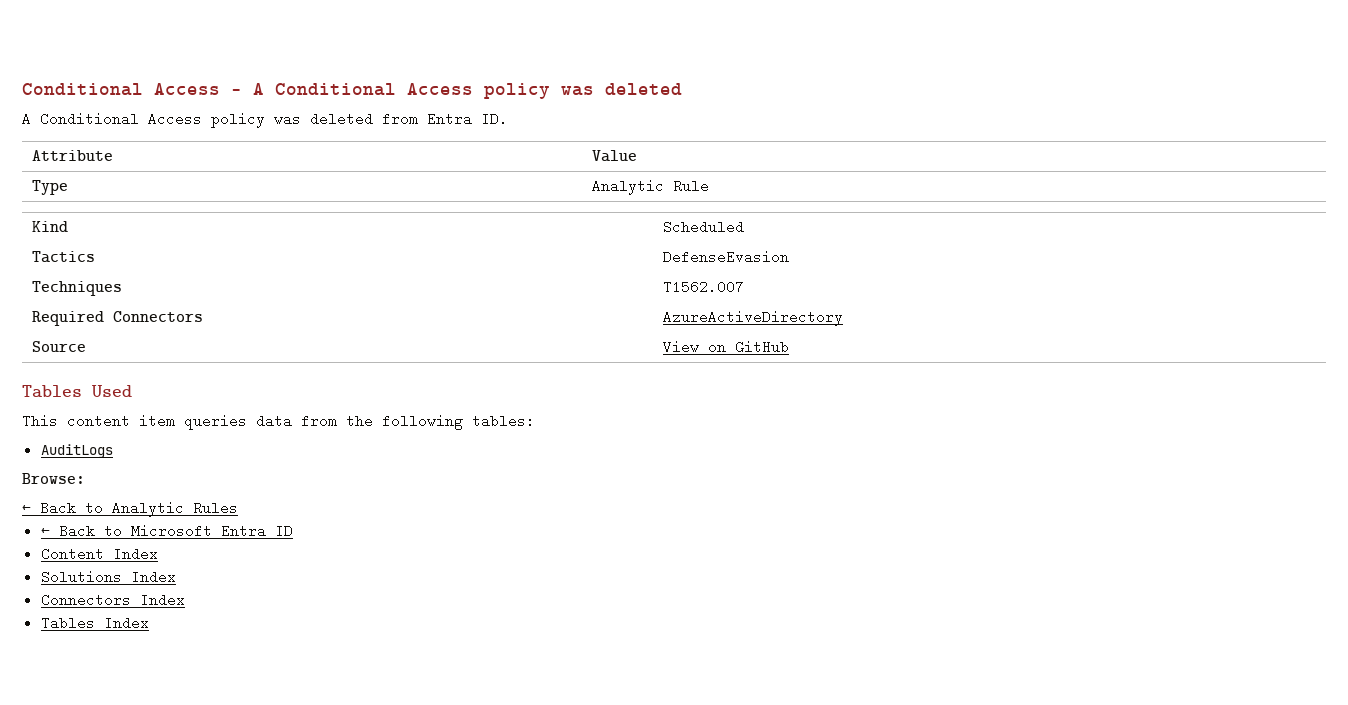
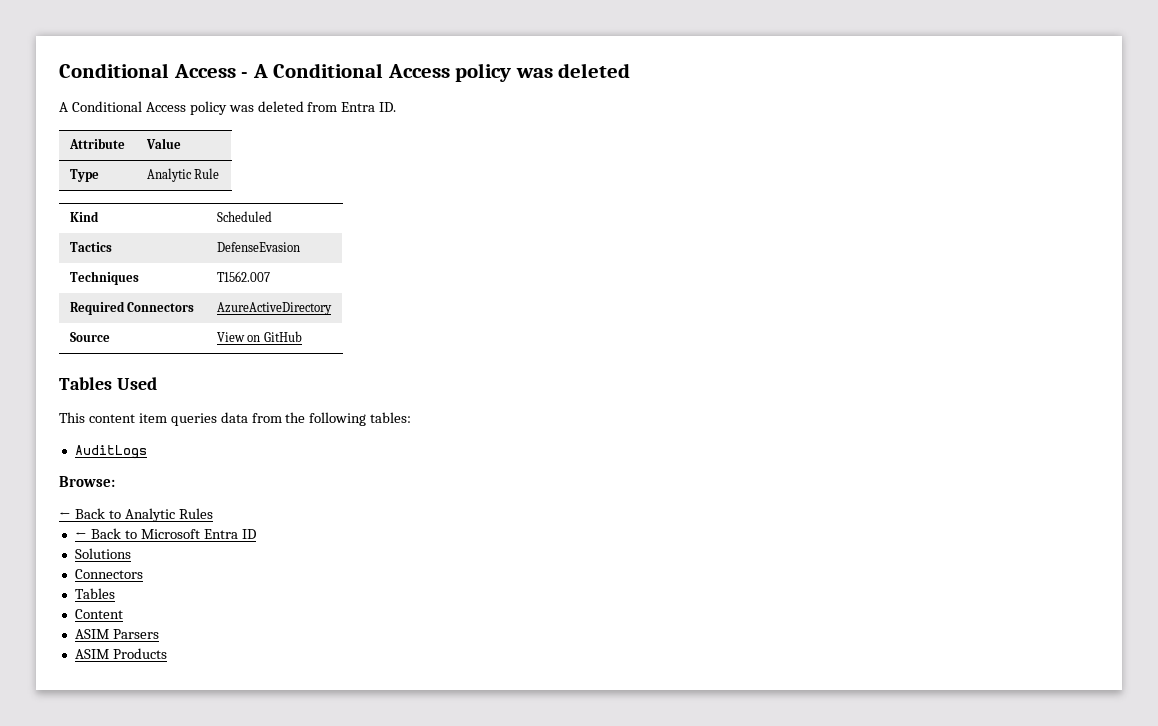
- Content Index
- Solutions Index
- Connectors Index
- Tables Index
+ Solutions
+ Connectors
+ Tables
+ Content
+ ASIM Parsers
+ ASIM Products

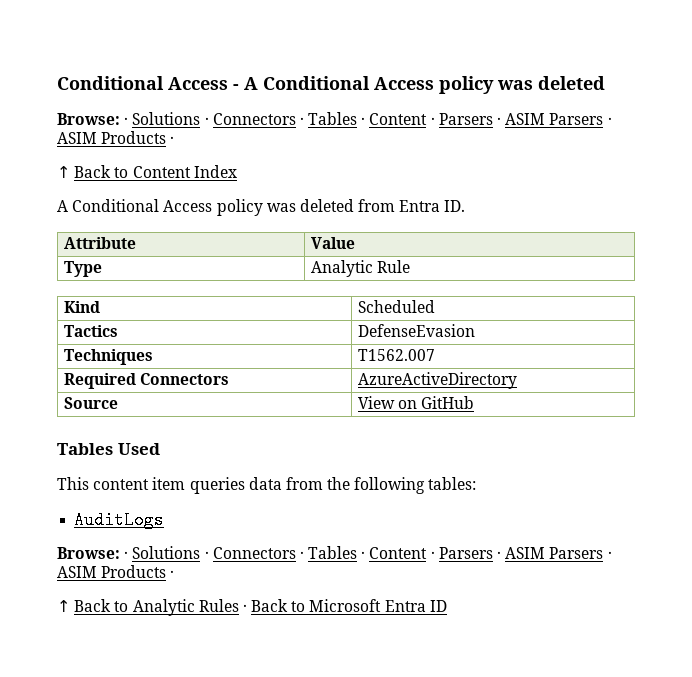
  Conditional Access - A Conditional Access policy was deleted
+ Browse: · Solutions · Connectors · Tables · Content · Parsers · ASIM Parsers · ASIM Products ·
+ ↑ Back to Content Index
  AuditLogs
- Browse:
- ← Back to Analytic Rules
- ← Back to Microsoft Entra ID
+ Browse: · Solutions · Connectors · Tables · Content · Parsers · ASIM Parsers · ASIM Products ·
+ ↑ Back to Analytic Rules · Back to Microsoft Entra ID
- Solutions
- Connectors
- Tables
- Content
- ASIM Parsers
- ASIM Products

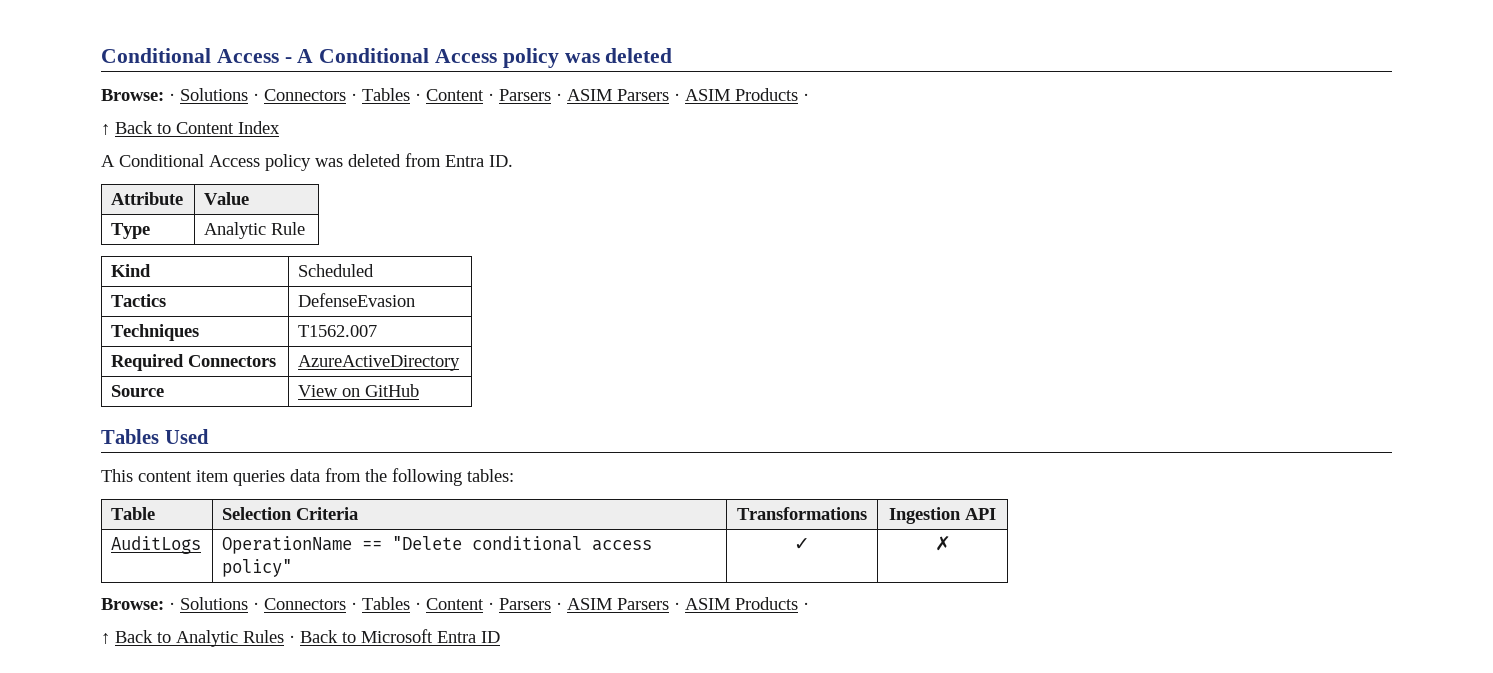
- AuditLogs
+ Table | Selection Criteria | Transformations | Ingestion API
+ AuditLogs | OperationName == "Delete conditional access policy" | ✓ | ✗

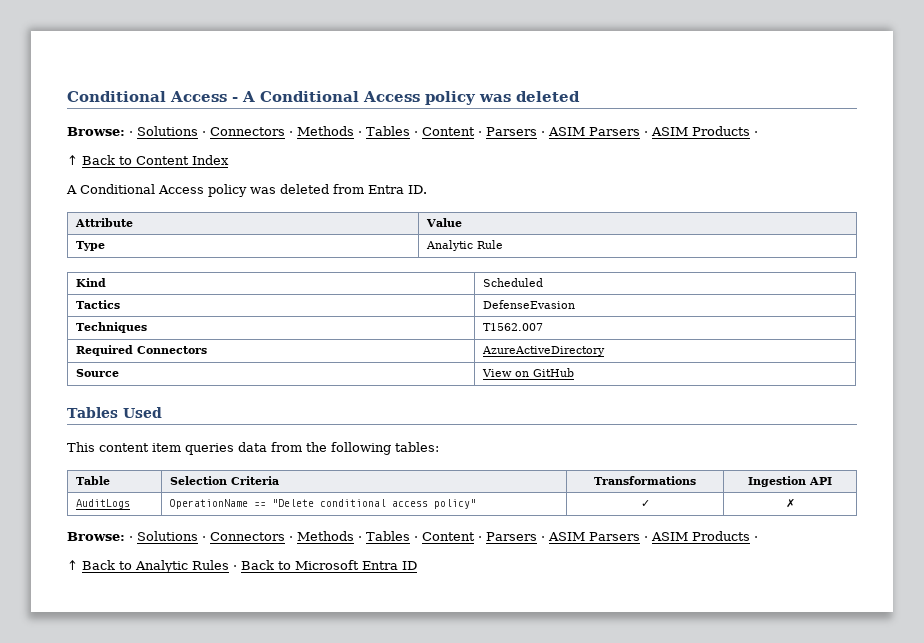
  Conditional Access - A Conditional Access policy was deleted
- Browse: · Solutions · Connectors · Tables · Content · Parsers · ASIM Parsers · ASIM Products ·
+ Browse: · Solutions · Connectors · Methods · Tables · Content · Parsers · ASIM Parsers · ASIM Products ·
  AuditLogs | OperationName == "Delete conditional access policy" | ✓ | ✗
- Browse: · Solutions · Connectors · Tables · Content · Parsers · ASIM Parsers · ASIM Products ·
+ Browse: · Solutions · Connectors · Methods · Tables · Content · Parsers · ASIM Parsers · ASIM Products ·

